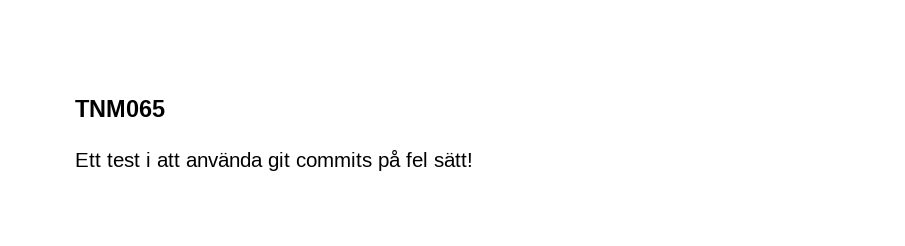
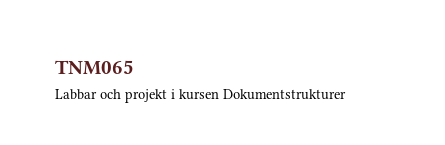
- Ett test i att använda git commits på fel sätt!
+ Labbar och projekt i kursen Dokumentstrukturer

